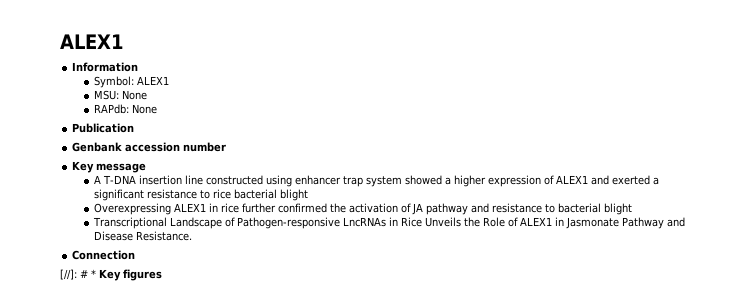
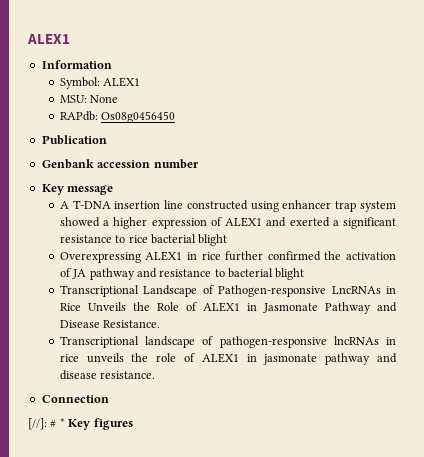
- RAPdb: None
+ RAPdb: Os08g0456450
+ Transcriptional landscape of pathogen-responsive lncRNAs in rice unveils the role of ALEX1 in jasmonate pathway and disease resistance.

